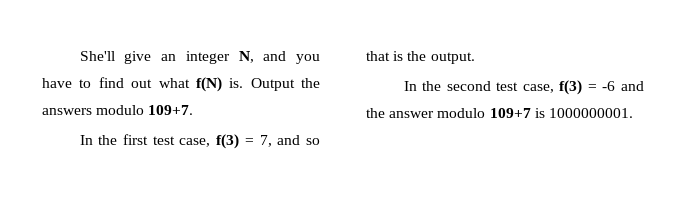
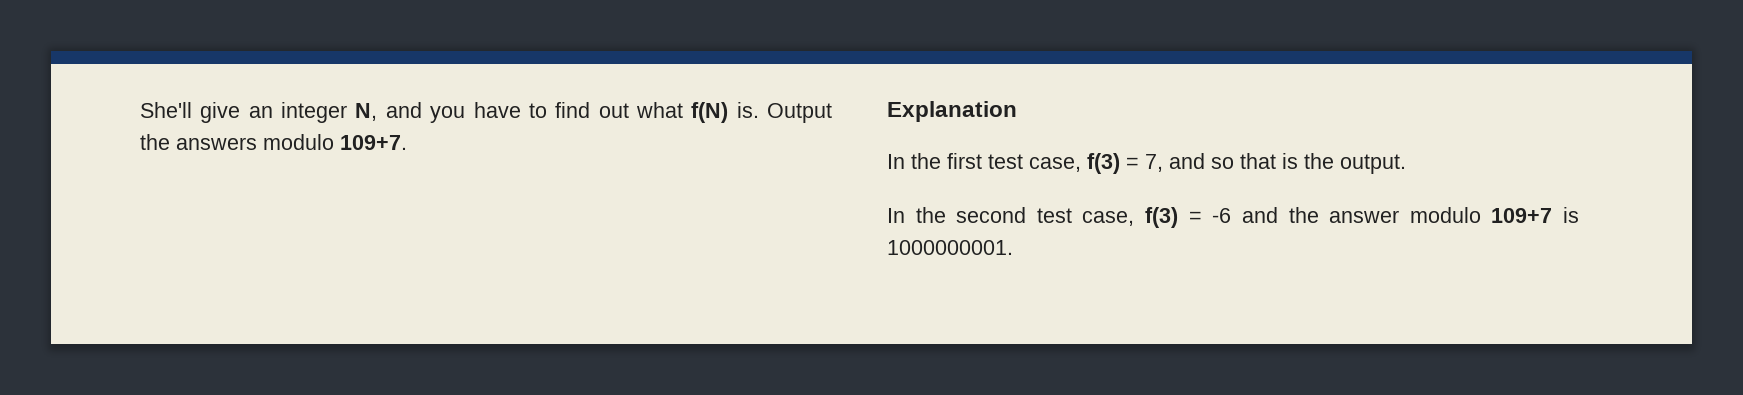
+ Explanation

